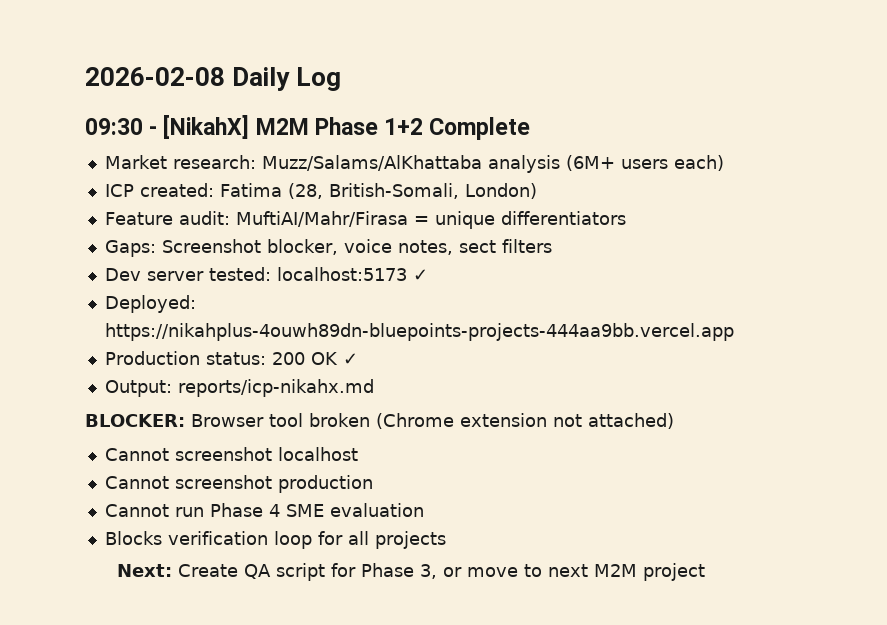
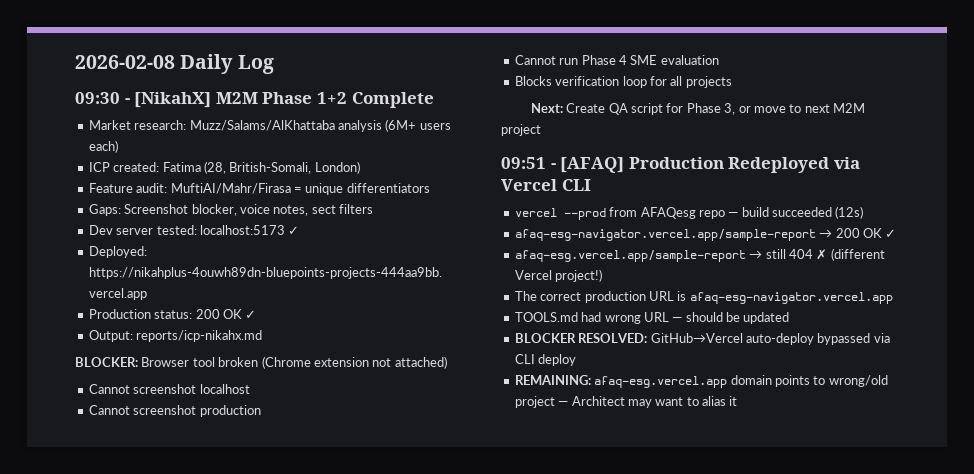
+ 09:51 - [AFAQ] Production Redeployed via Vercel CLI
+ vercel --prod from AFAQesg repo — build succeeded (12s)
+ afaq-esg-navigator.vercel.app/sample-report → 200 OK ✓
+ afaq-esg.vercel.app/sample-report → still 404 ✗ (different Vercel project!)
+ The correct production URL is afaq-esg-navigator.vercel.app
+ TOOLS.md had wrong URL — should be updated
+ BLOCKER RESOLVED: GitHub→Vercel auto-deploy bypassed via CLI deploy
+ REMAINING: afaq-esg.vercel.app domain points to wrong/old project — Architect may want to alias it

